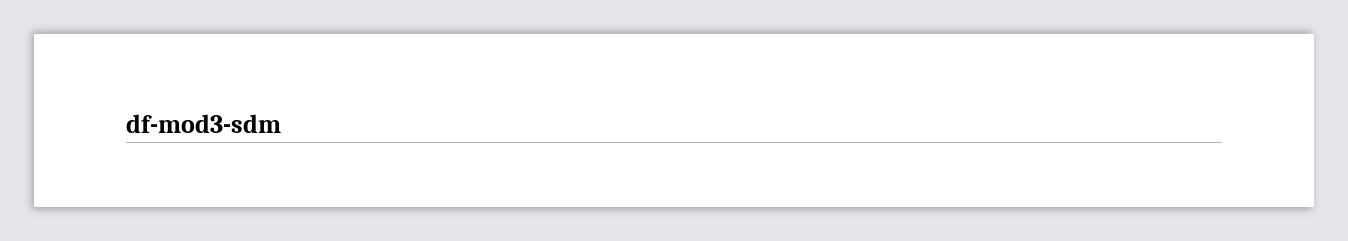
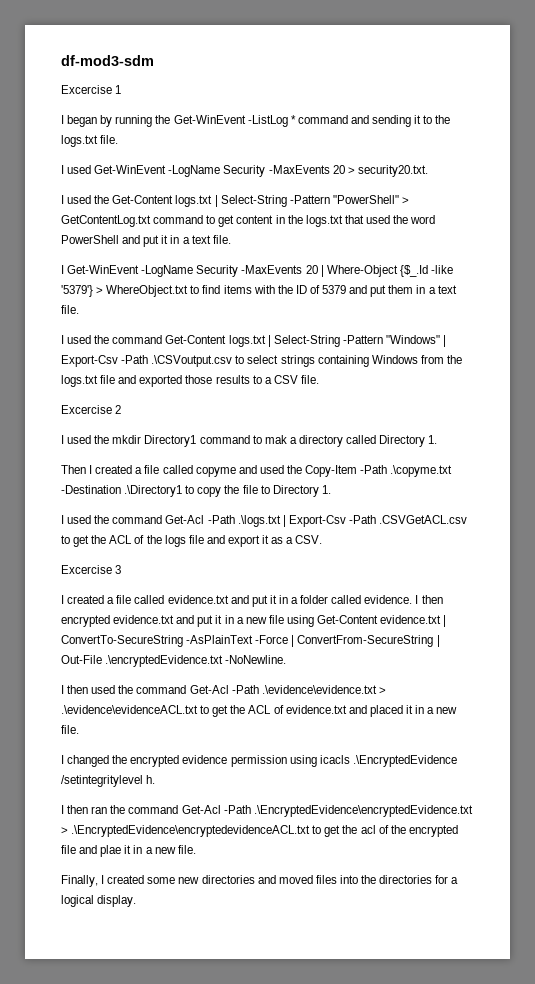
+ Excercise 1
+ I began by running the Get-WinEvent -ListLog * command and sending it to the logs.txt file.
+ I used Get-WinEvent -LogName Security -MaxEvents 20 > security20.txt.
+ I used the Get-Content logs.txt | Select-String -Pattern "PowerShell" > GetContentLog.txt command to get content in the logs.txt that used the word PowerShell and put it in a text file.
+ I Get-WinEvent -LogName Security -MaxEvents 20 | Where-Object {$_.Id -like '5379'} > WhereObject.txt to find items with the ID of 5379 and put them in a text file.
+ I used the command Get-Content logs.txt | Select-String -Pattern "Windows" | Export-Csv -Path .\CSVoutput.csv to select strings containing Windows from the logs.txt file and exported those results to a CSV file.
+ Excercise 2
+ I used the mkdir Directory1 command to mak a directory called Directory 1.
+ Then I created a file called copyme and used the Copy-Item -Path .\copyme.txt -Destination .\Directory1 to copy the file to Directory 1.
+ I used the command Get-Acl -Path .\logs.txt | Export-Csv -Path .CSVGetACL.csv to get the ACL of the logs file and export it as a CSV.
+ Excercise 3
+ I created a file called evidence.txt and put it in a folder called evidence. I then encrypted evidence.txt and put it in a new file using Get-Content evidence.txt | ConvertTo-SecureString -AsPlainText -Force | ConvertFrom-SecureString | Out-File .\encryptedEvidence.txt -NoNewline.
+ I then used the command Get-Acl -Path .\evidence\evidence.txt > .\evidence\evidenceACL.txt to get the ACL of evidence.txt and placed it in a new file.
+ I changed the encrypted evidence permission using icacls .\EncryptedEvidence /setintegritylevel h.
+ I then ran the command Get-Acl -Path .\EncryptedEvidence\encryptedEvidence.txt > .\EncryptedEvidence\encryptedevidenceACL.txt to get the acl of the encrypted file and plae it in a new file.
+ Finally, I created some new directories and moved files into the directories for a logical display.

